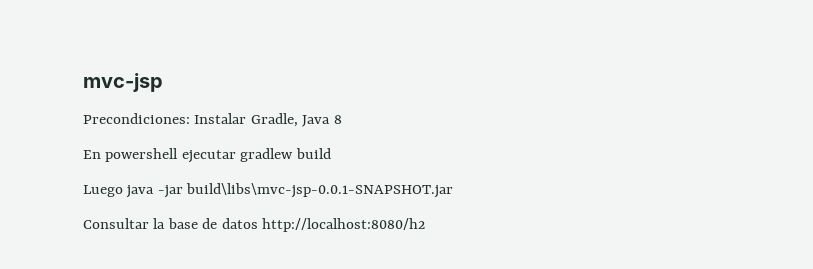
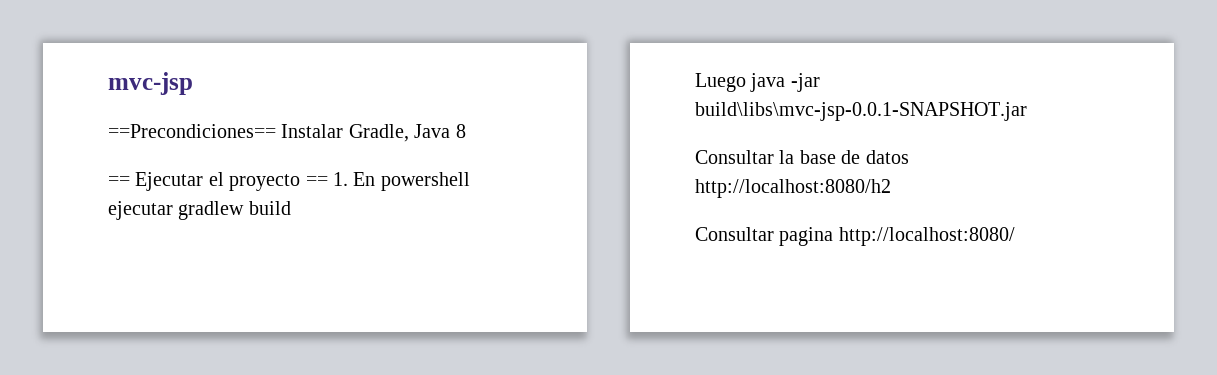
- Precondiciones: Instalar Gradle, Java 8
+ ==Precondiciones== Instalar Gradle, Java 8
- En powershell ejecutar gradlew build
+ == Ejecutar el proyecto == 1. En powershell ejecutar gradlew build
+ Consultar pagina http://localhost:8080/

